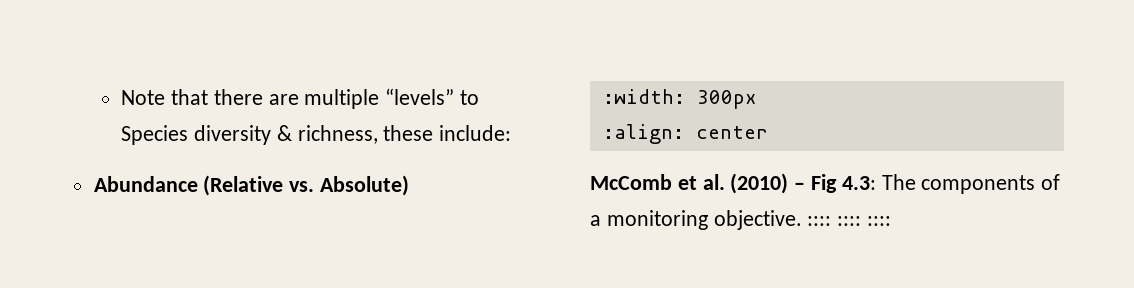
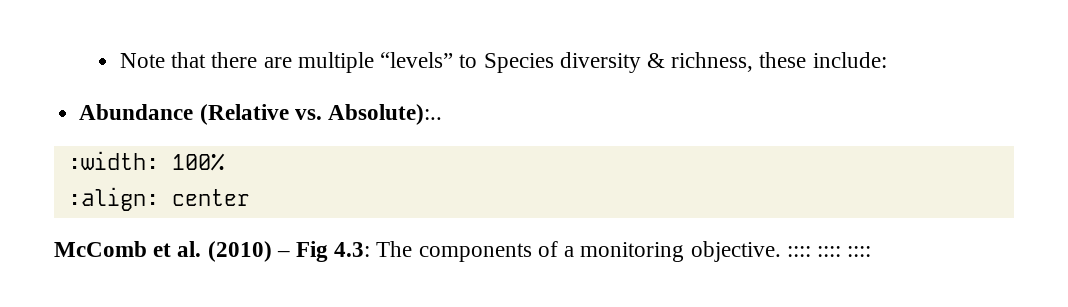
- Abundance (Relative vs. Absolute)
+ Abundance (Relative vs. Absolute):..
- :width: 300px
+ :width: 100%

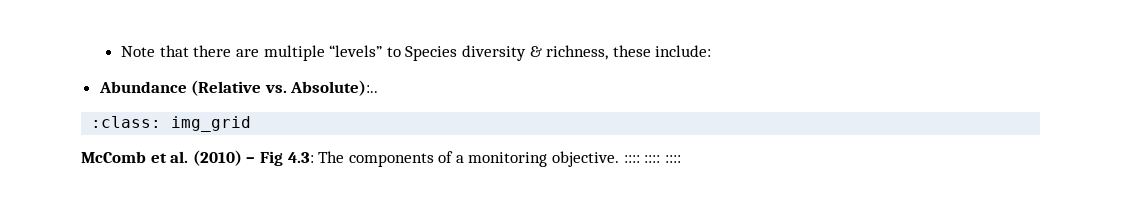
- :width: 100%
- :align: center
+ :class: img_grid

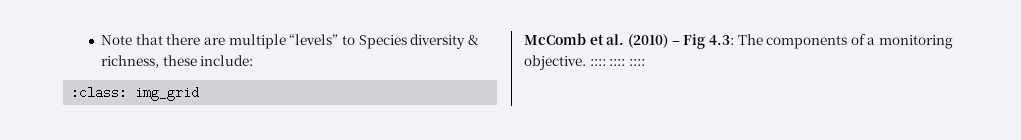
- Abundance (Relative vs. Absolute):..

